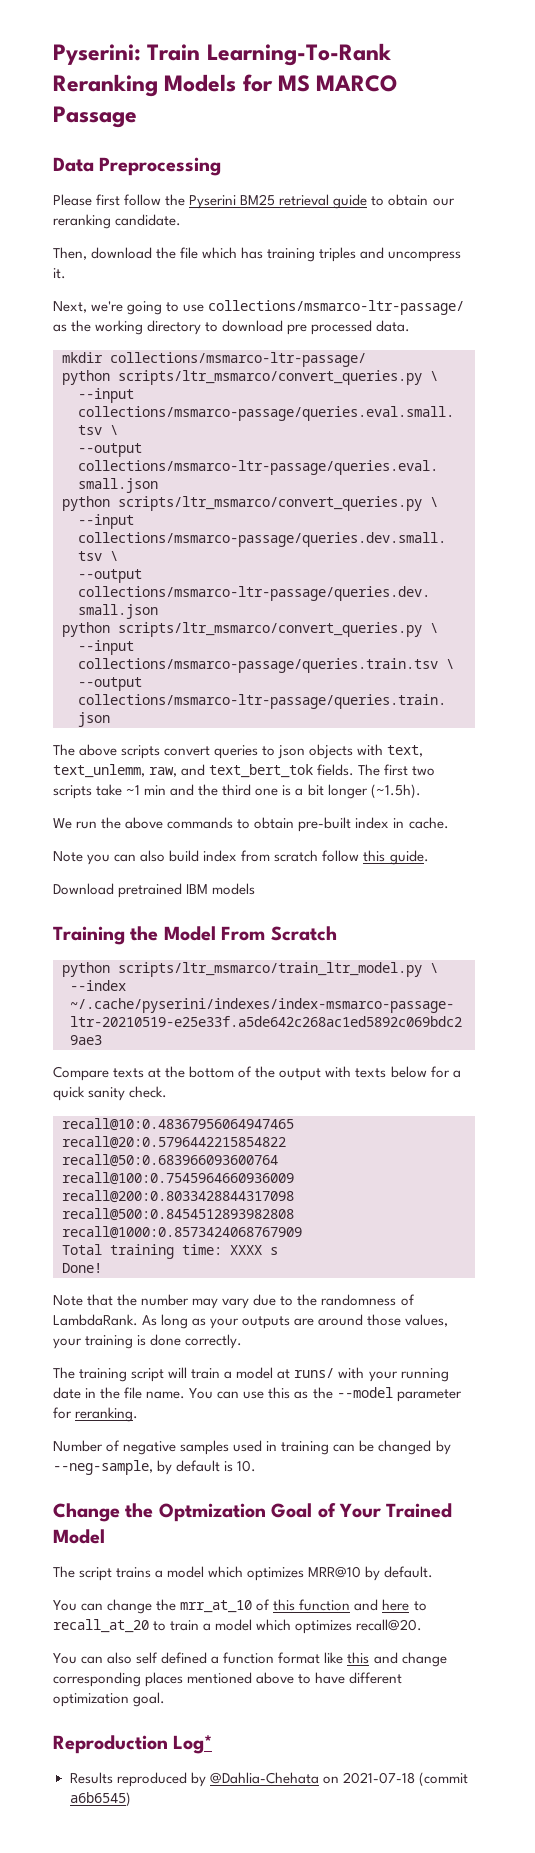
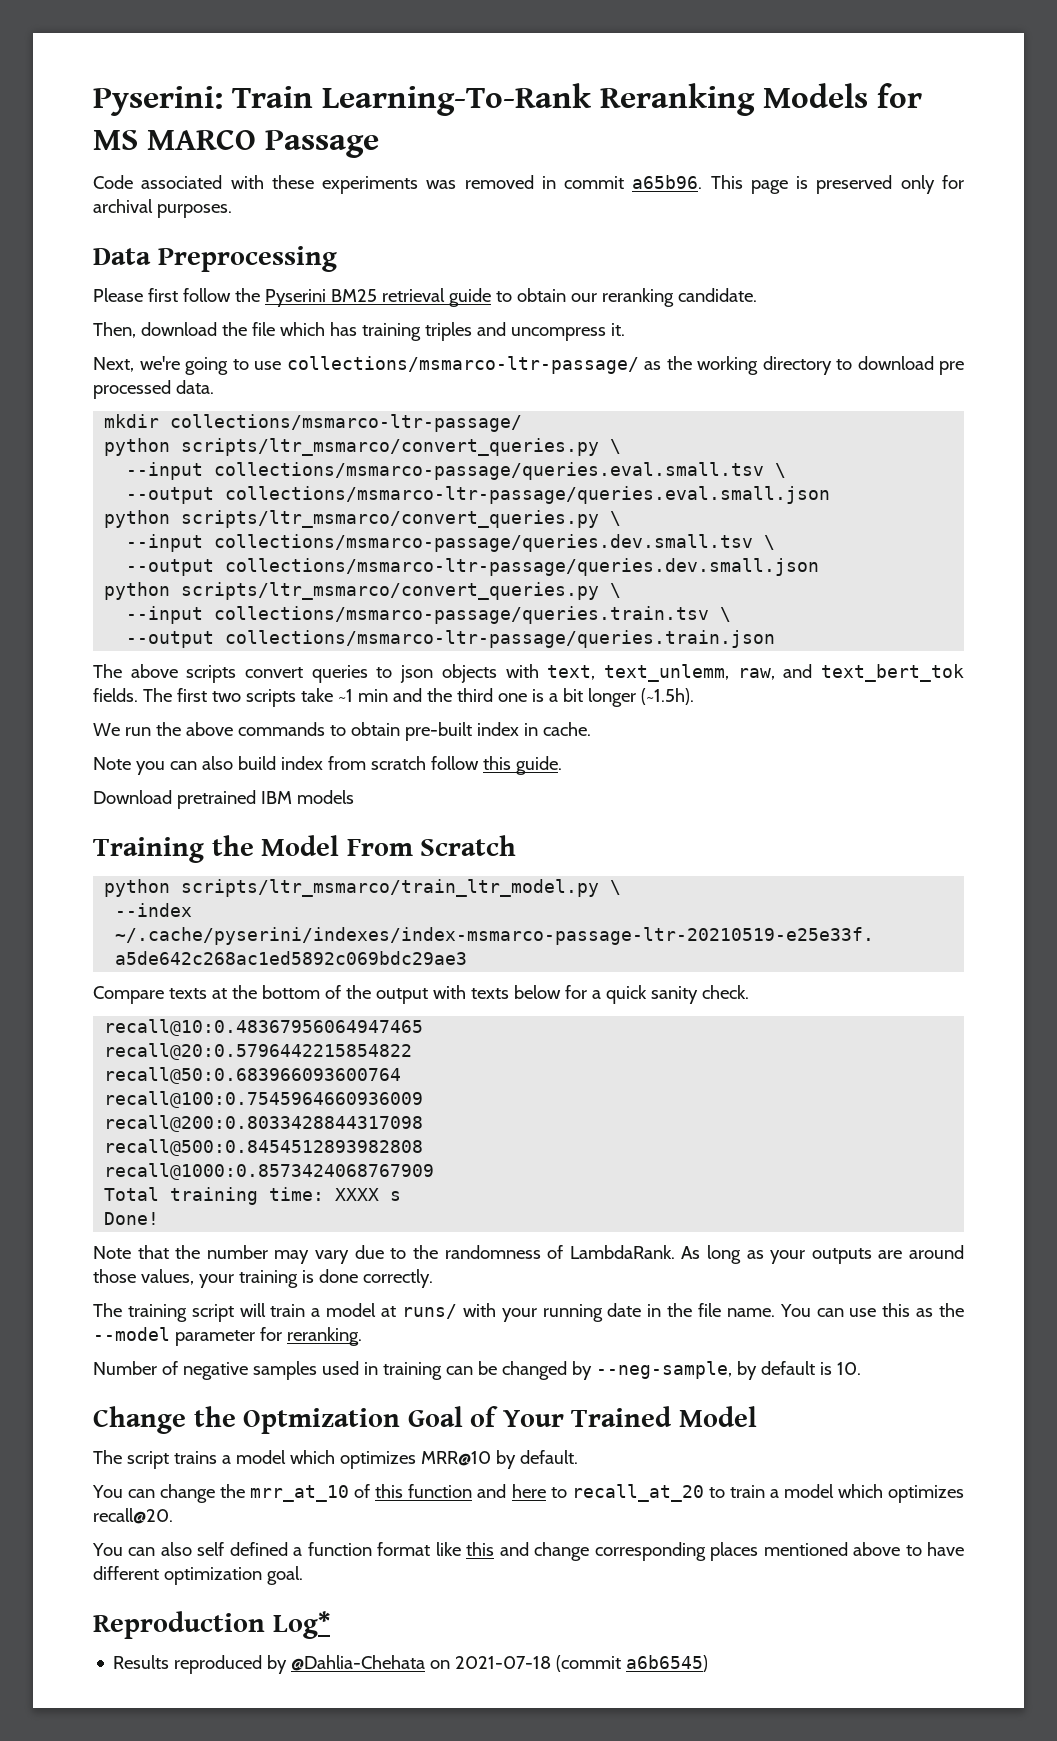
+ Code associated with these experiments was removed in commit a65b96. This page is preserved only for archival purposes.

